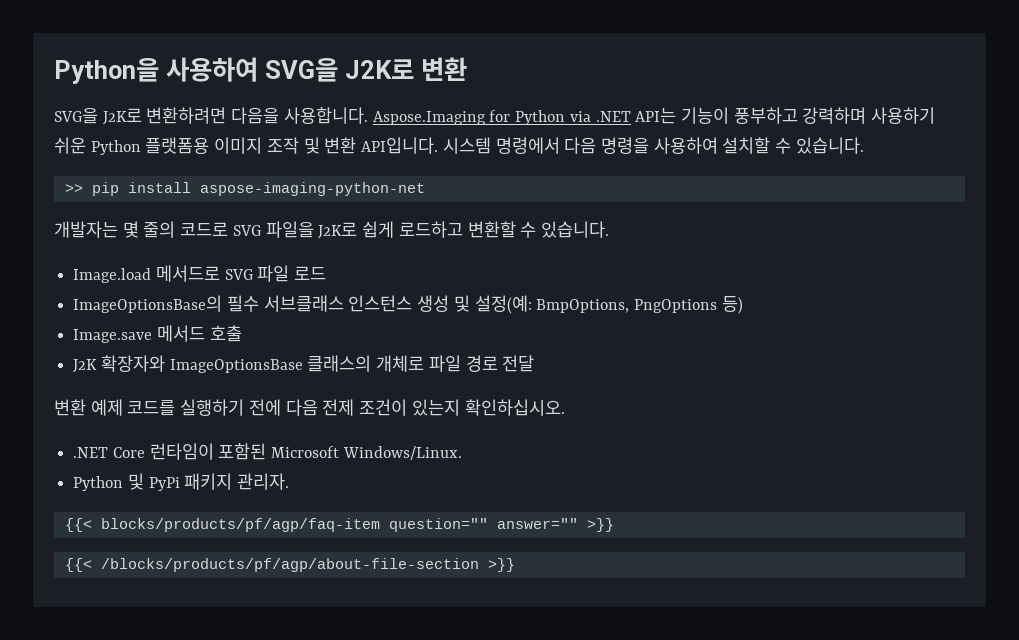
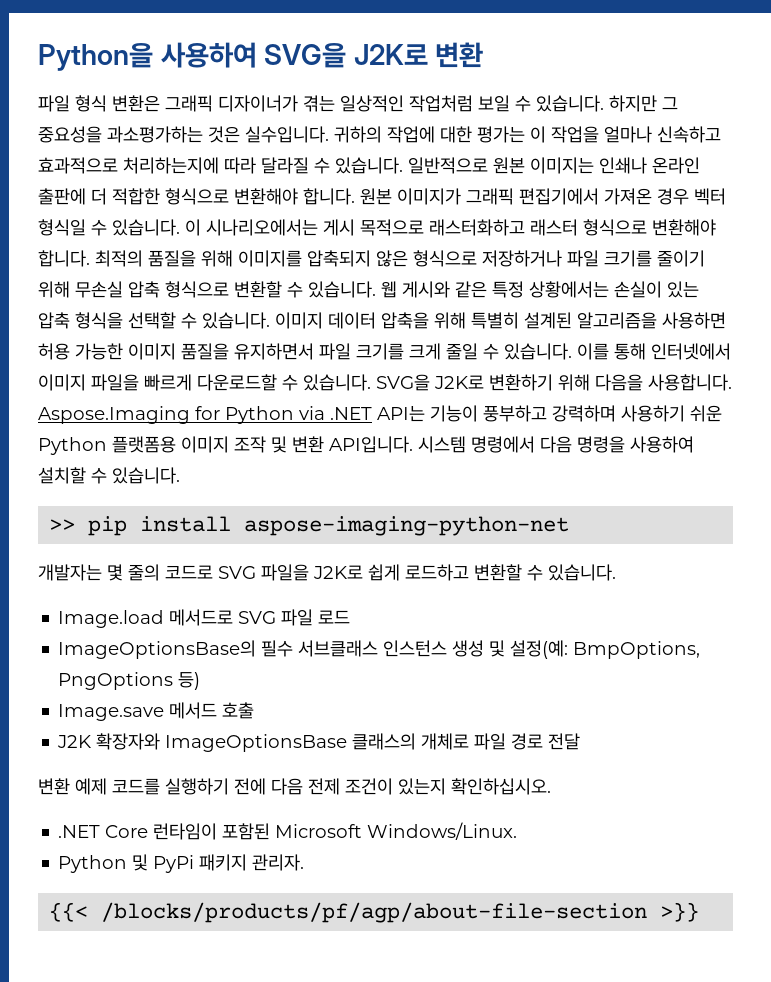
- SVG을 J2K로 변환하려면 다음을 사용합니다.
+ 파일 형식 변환은 그래픽 디자이너가 겪는 일상적인 작업처럼 보일 수 있습니다. 하지만 그 중요성을 과소평가하는 것은 실수입니다. 귀하의 작업에 대한 평가는 이 작업을 얼마나 신속하고 효과적으로 처리하는지에 따라 달라질 수 있습니다. 일반적으로 원본 이미지는 인쇄나 온라인 출판에 더 적합한 형식으로 변환해야 합니다. 원본 이미지가 그래픽 편집기에서 가져온 경우 벡터 형식일 수 있습니다. 이 시나리오에서는 게시 목적으로 래스터화하고 래스터 형식으로 변환해야 합니다. 최적의 품질을 위해 이미지를 압축되지 않은 형식으로 저장하거나 파일 크기를 줄이기 위해 무손실 압축 형식으로 변환할 수 있습니다. 웹 게시와 같은 특정 상황에서는 손실이 있는 압축 형식을 선택할 수 있습니다. 이미지 데이터 압축을 위해 특별히 설계된 알고리즘을 사용하면 허용 가능한 이미지 품질을 유지하면서 파일 크기를 크게 줄일 수 있습니다. 이를 통해 인터넷에서 이미지 파일을 빠르게 다운로드할 수 있습니다. SVG을 J2K로 변환하기 위해 다음을 사용합니다.
- {{< blocks/products/pf/agp/faq-item question="" answer="" >}}

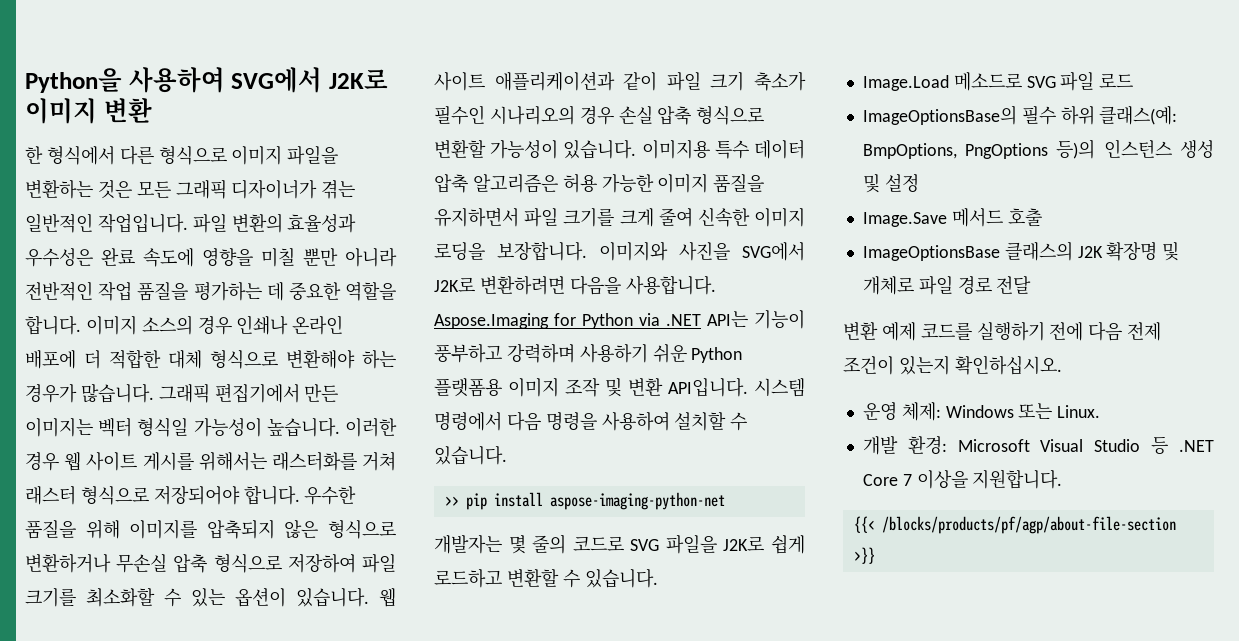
- Python을 사용하여 SVG을 J2K로 변환
- 파일 형식 변환은 그래픽 디자이너가 겪는 일상적인 작업처럼 보일 수 있습니다. 하지만 그 중요성을 과소평가하는 것은 실수입니다. 귀하의 작업에 대한 평가는 이 작업을 얼마나 신속하고 효과적으로 처리하는지에 따라 달라질 수 있습니다. 일반적으로 원본 이미지는 인쇄나 온라인 출판에 더 적합한 형식으로 변환해야 합니다. 원본 이미지가 그래픽 편집기에서 가져온 경우 벡터 형식일 수 있습니다. 이 시나리오에서는 게시 목적으로 래스터화하고 래스터 형식으로 변환해야 합니다. 최적의 품질을 위해 이미지를 압축되지 않은 형식으로 저장하거나 파일 크기를 줄이기 위해 무손실 압축 형식으로 변환할 수 있습니다. 웹 게시와 같은 특정 상황에서는 손실이 있는 압축 형식을 선택할 수 있습니다. 이미지 데이터 압축을 위해 특별히 설계된 알고리즘을 사용하면 허용 가능한 이미지 품질을 유지하면서 파일 크기를 크게 줄일 수 있습니다. 이를 통해 인터넷에서 이미지 파일을 빠르게 다운로드할 수 있습니다. SVG을 J2K로 변환하기 위해 다음을 사용합니다.
+ Python을 사용하여 SVG에서 J2K로 이미지 변환
+ 한 형식에서 다른 형식으로 이미지 파일을 변환하는 것은 모든 그래픽 디자이너가 겪는 일반적인 작업입니다. 파일 변환의 효율성과 우수성은 완료 속도에 영향을 미칠 뿐만 아니라 전반적인 작업 품질을 평가하는 데 중요한 역할을 합니다. 이미지 소스의 경우 인쇄나 온라인 배포에 더 적합한 대체 형식으로 변환해야 하는 경우가 많습니다. 그래픽 편집기에서 만든 이미지는 벡터 형식일 가능성이 높습니다. 이러한 경우 웹 사이트 게시를 위해서는 래스터화를 거쳐 래스터 형식으로 저장되어야 합니다. 우수한 품질을 위해 이미지를 압축되지 않은 형식으로 변환하거나 무손실 압축 형식으로 저장하여 파일 크기를 최소화할 수 있는 옵션이 있습니다. 웹 사이트 애플리케이션과 같이 파일 크기 축소가 필수인 시나리오의 경우 손실 압축 형식으로 변환할 가능성이 있습니다. 이미지용 특수 데이터 압축 알고리즘은 허용 가능한 이미지 품질을 유지하면서 파일 크기를 크게 줄여 신속한 이미지 로딩을 보장합니다. 이미지와 사진을 SVG에서 J2K로 변환하려면 다음을 사용합니다.
- Image.load 메서드로 SVG 파일 로드
+ Image.Load 메소드로 SVG 파일 로드
- ImageOptionsBase의 필수 서브클래스 인스턴스 생성 및 설정(예: BmpOptions, PngOptions 등)
- Image.save 메서드 호출
- J2K 확장자와 ImageOptionsBase 클래스의 개체로 파일 경로 전달
+ ImageOptionsBase의 필수 하위 클래스(예: BmpOptions, PngOptions 등)의 인스턴스 생성 및 설정
+ Image.Save 메서드 호출
+ ImageOptionsBase 클래스의 J2K 확장명 및 개체로 파일 경로 전달
- .NET Core 런타임이 포함된 Microsoft Windows/Linux.
- Python 및 PyPi 패키지 관리자.
+ 운영 체제: Windows 또는 Linux.
+ 개발 환경: Microsoft Visual Studio 등 .NET Core 7 이상을 지원합니다.

